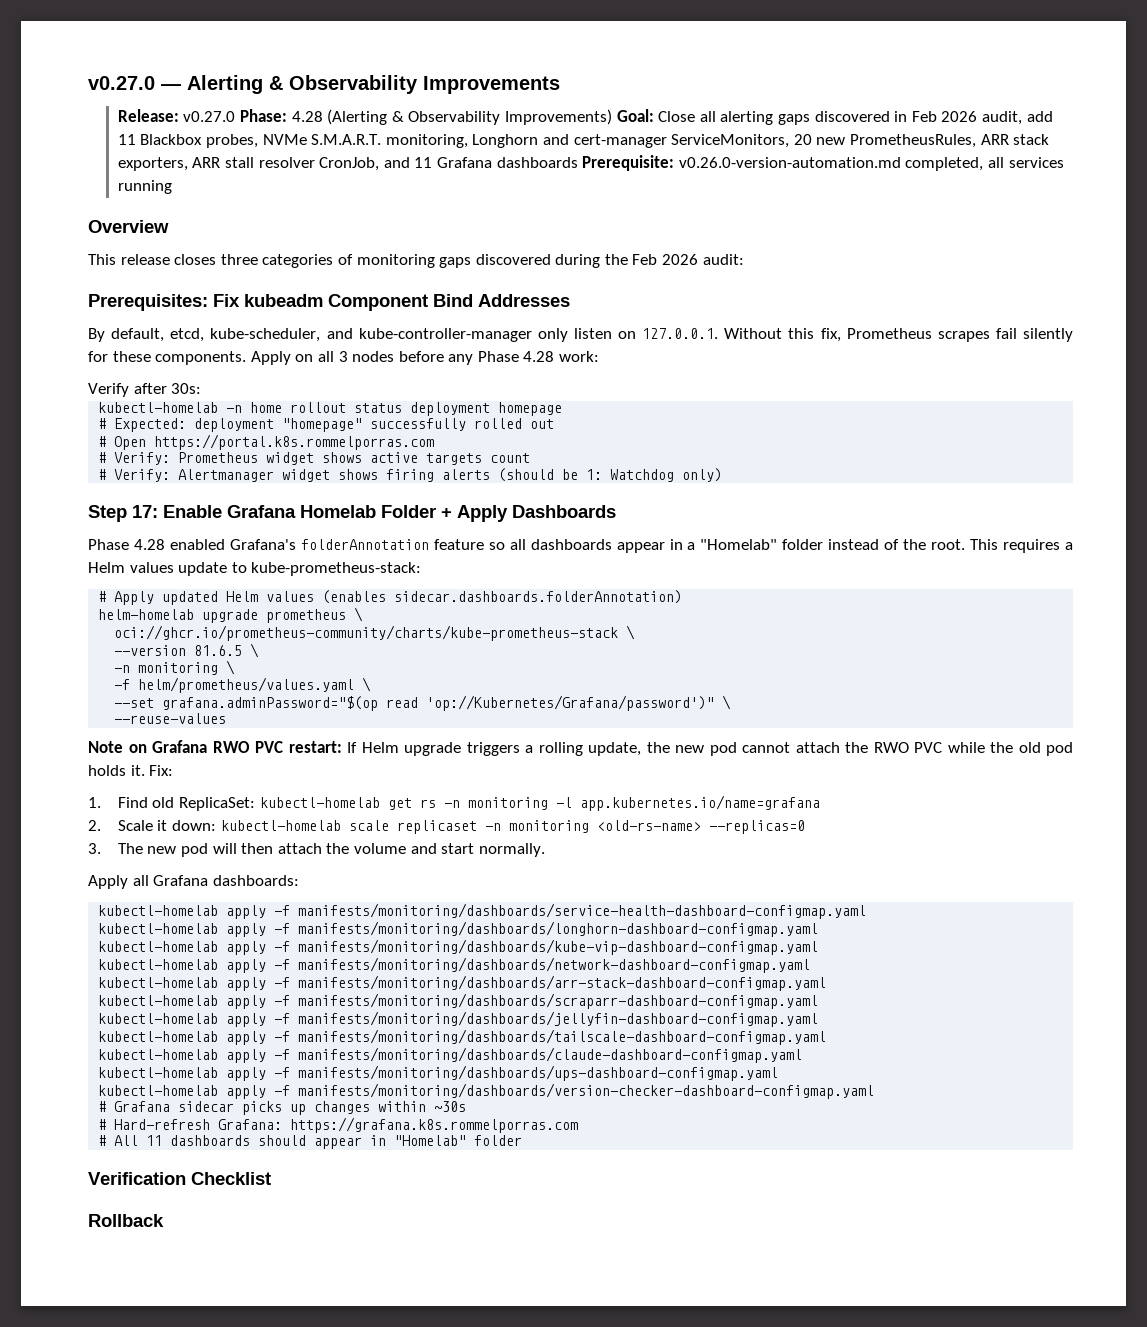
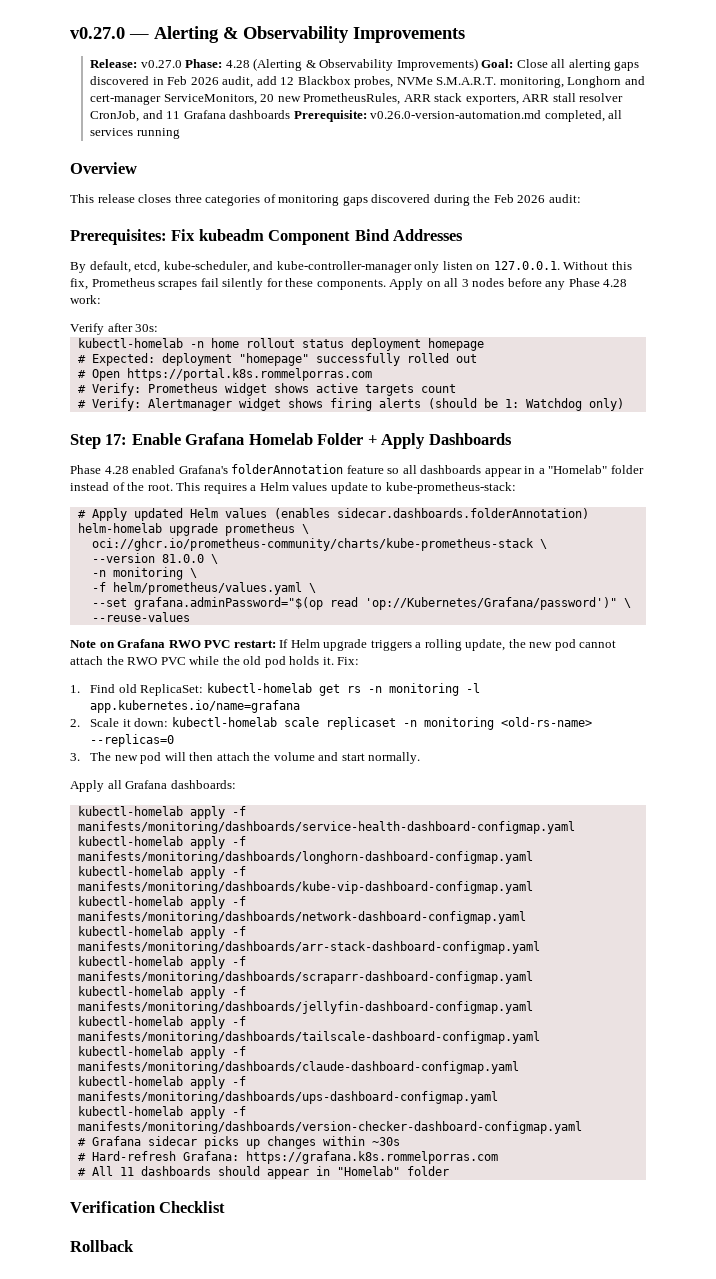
- Release: v0.27.0 Phase: 4.28 (Alerting & Observability Improvements) Goal: Close all alerting gaps discovered in Feb 2026 audit, add 11 Blackbox probes, NVMe S.M.A.R.T. monitoring, Longhorn and cert-manager ServiceMonitors, 20 new PrometheusRules, ARR stack exporters, ARR stall resolver CronJob, and 11 Grafana dashboards Prerequisite: v0.26.0-version-automation.md completed, all services running
+ Release: v0.27.0 Phase: 4.28 (Alerting & Observability Improvements) Goal: Close all alerting gaps discovered in Feb 2026 audit, add 12 Blackbox probes, NVMe S.M.A.R.T. monitoring, Longhorn and cert-manager ServiceMonitors, 20 new PrometheusRules, ARR stack exporters, ARR stall resolver CronJob, and 11 Grafana dashboards Prerequisite: v0.26.0-version-automation.md completed, all services running
- --version 81.6.5 \
+ --version 81.0.0 \

